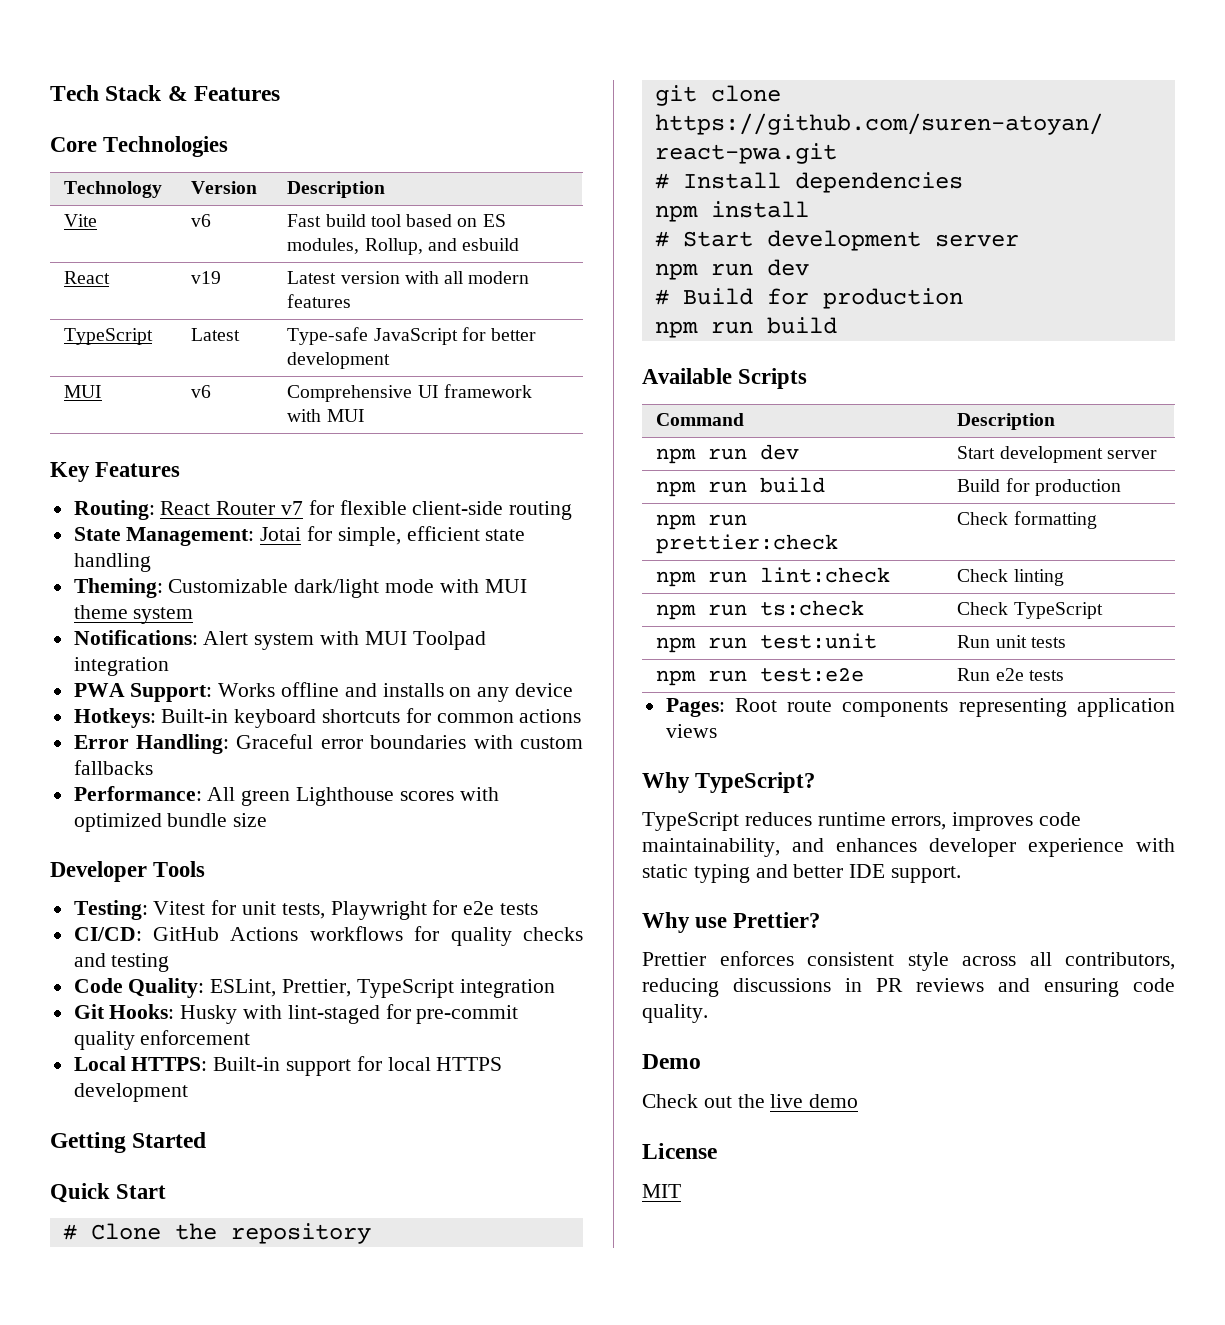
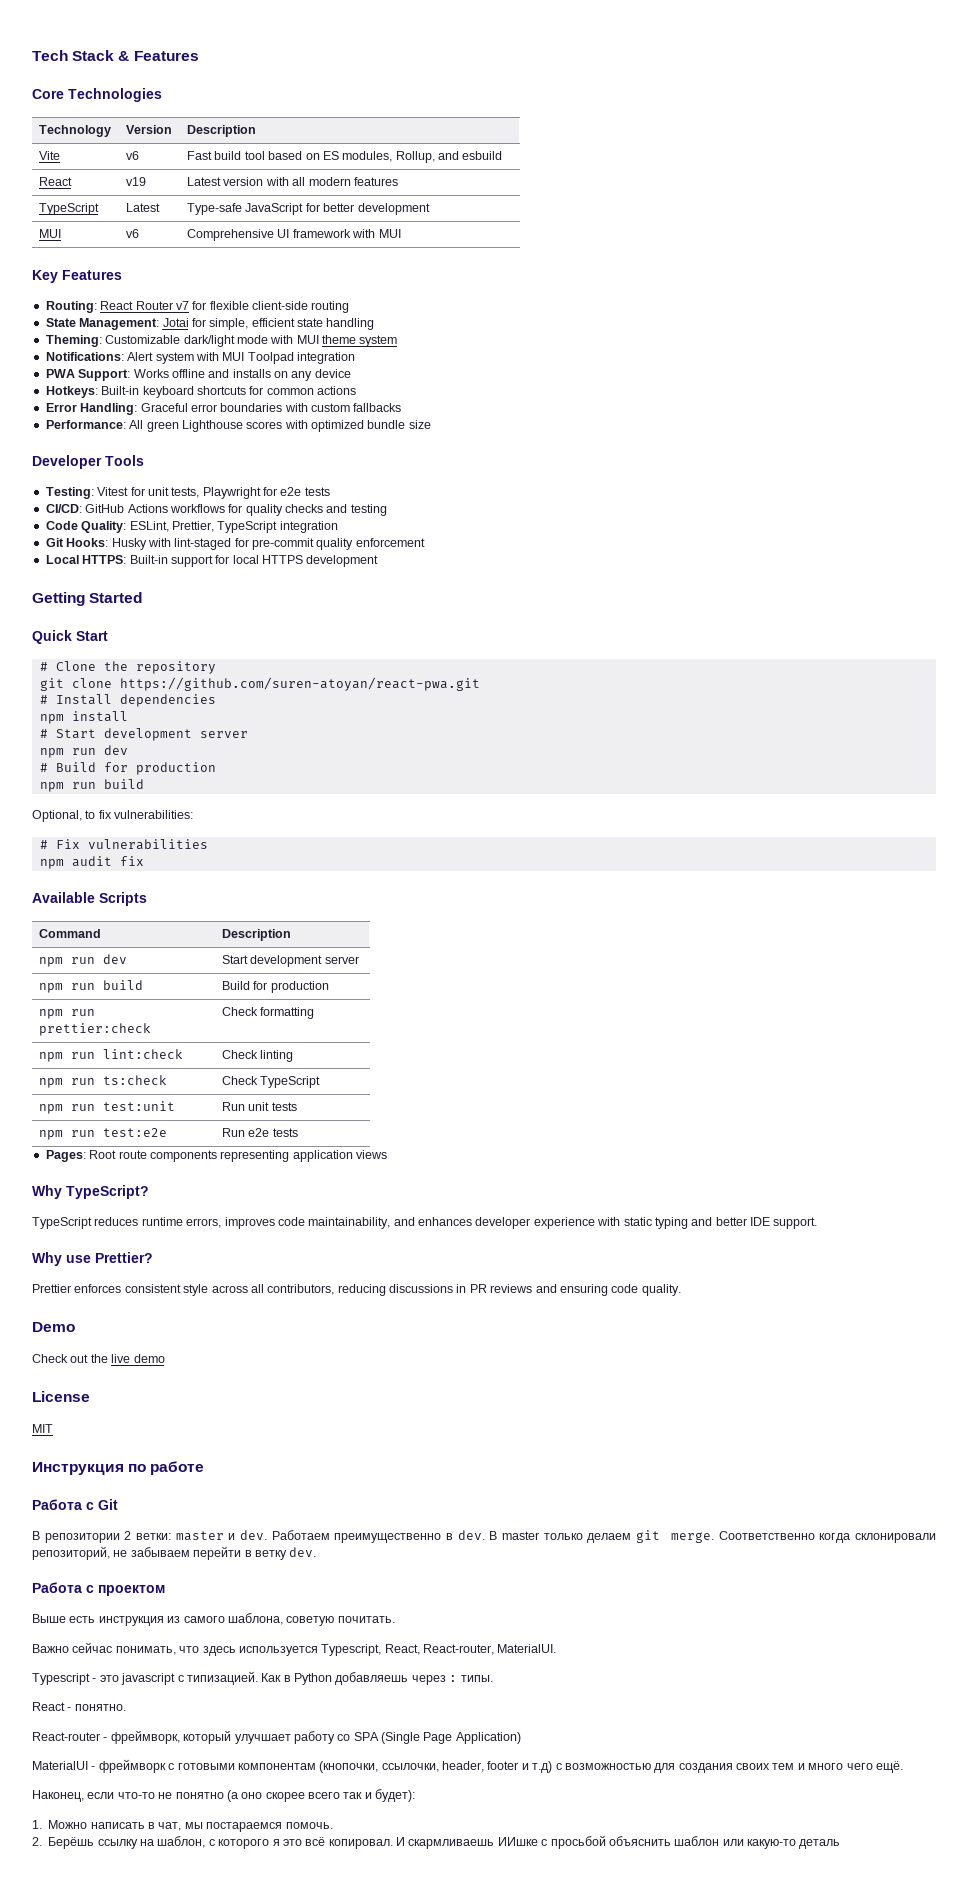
+ Optional, to fix vulnerabilities:
+ # Fix vulnerabilities
+ npm audit fix
+ Инструкция по работе
+ Работа с Git
+ В репозитории 2 ветки: master и dev. Работаем преимущественно в dev. В master только делаем git merge. Соответственно когда склонировали репозиторий, не забываем перейти в ветку dev.
+ Работа с проектом
+ Выше есть инструкция из самого шаблона, советую почитать.
+ Важно сейчас понимать, что здесь используется Typescript, React, React-router, MaterialUI.
+ Typescript - это javascript с типизацией. Как в Python добавляешь через : типы.
+ React - понятно.
+ React-router - фреймворк, который улучшает работу со SPA (Single Page Application)
+ MaterialUI - фреймворк с готовыми компонентам (кнопочки, ссылочки, header, footer и т.д) с возможностью для создания своих тем и много чего ещё.
+ Наконец, если что-то не понятно (а оно скорее всего так и будет):
+ 1. Можно написать в чат, мы постараемся помочь.
+ 2. Берёшь ссылку на шаблон, с которого я это всё копировал. И скармливаешь ИИшке с просьбой объяснить шаблон или какую-то деталь

